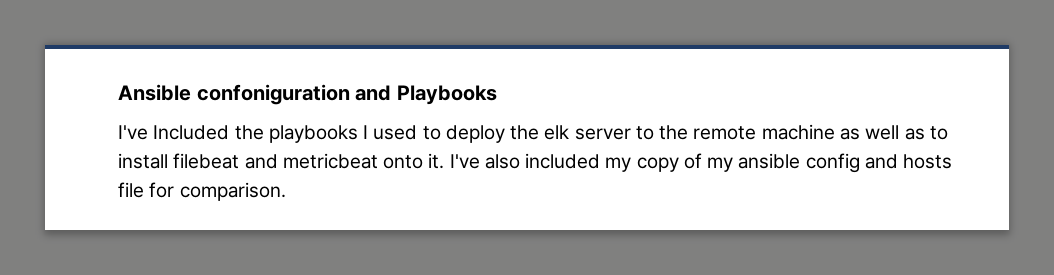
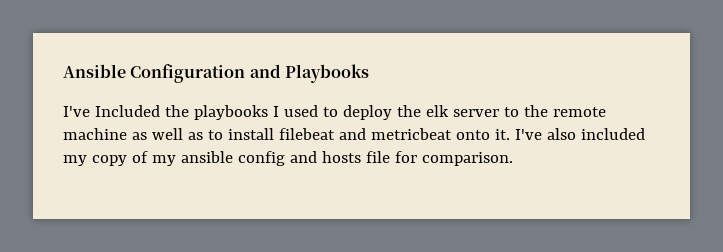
- Ansible confoniguration and Playbooks
+ Ansible Configuration and Playbooks

